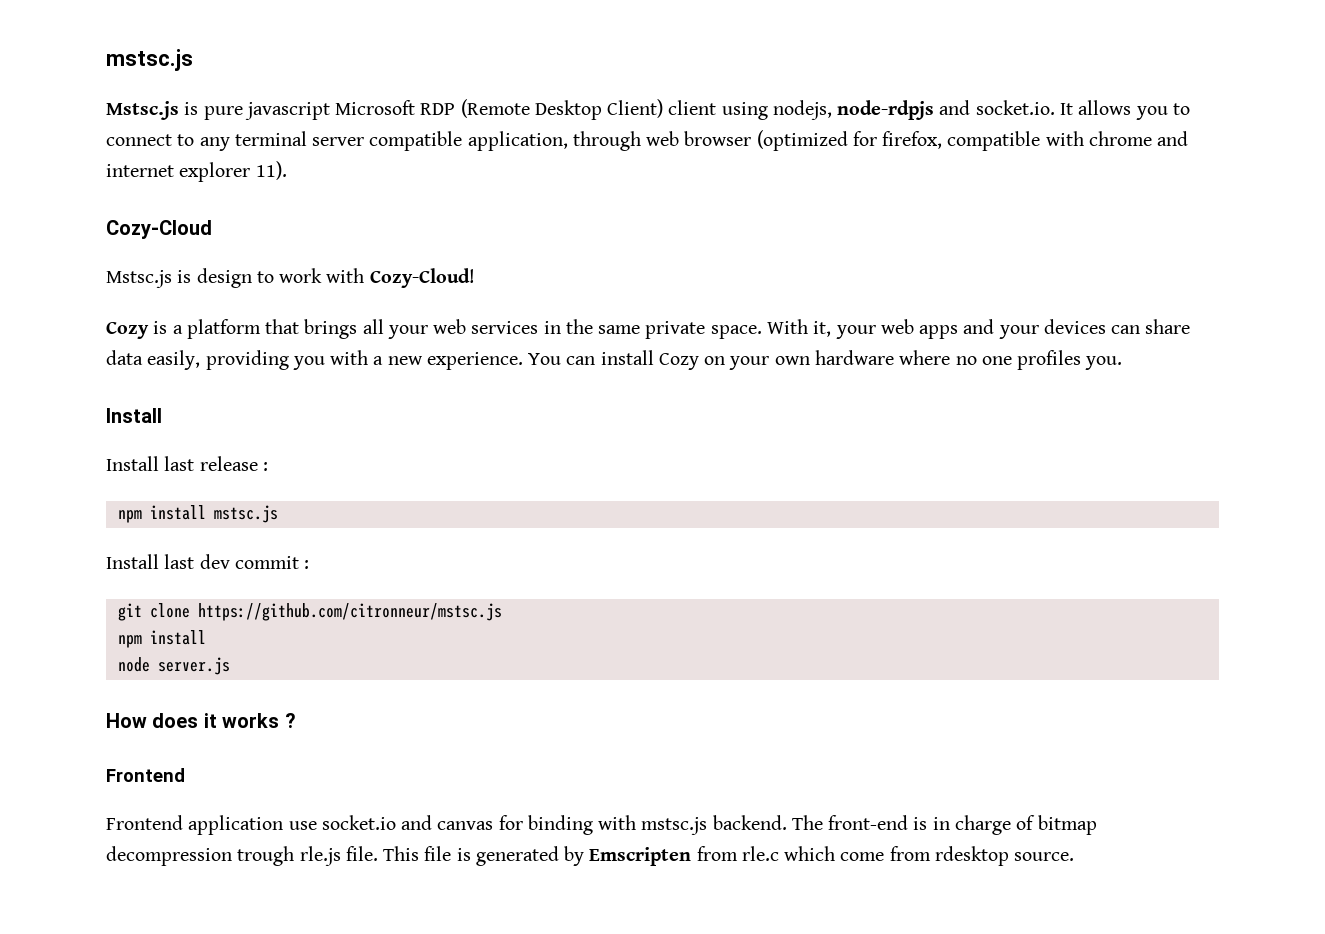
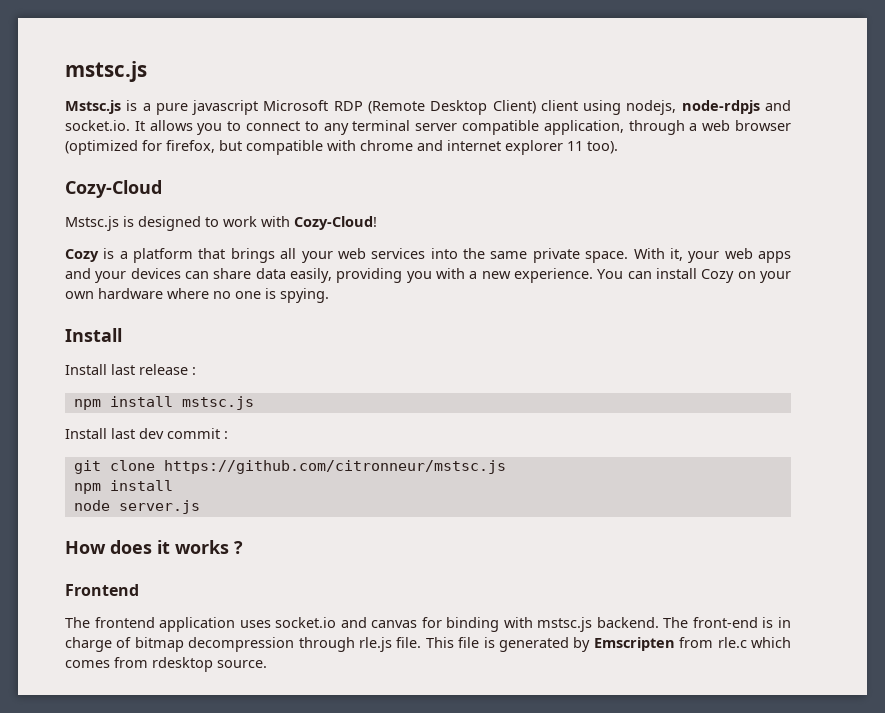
- Mstsc.js is pure javascript Microsoft RDP (Remote Desktop Client) client using nodejs, node-rdpjs and socket.io. It allows you to connect to any terminal server compatible application, through web browser (optimized for firefox, compatible with chrome and internet explorer 11).
+ Mstsc.js is a pure javascript Microsoft RDP (Remote Desktop Client) client using nodejs, node-rdpjs and socket.io. It allows you to connect to any terminal server compatible application, through a web browser (optimized for firefox, but compatible with chrome and internet explorer 11 too).
- Mstsc.js is design to work with Cozy-Cloud!
+ Mstsc.js is designed to work with Cozy-Cloud!
- Cozy is a platform that brings all your web services in the same private space.
+ Cozy is a platform that brings all your web services into the same private space.
- You can install Cozy on your own hardware where no one profiles you.
+ You can install Cozy on your own hardware where no one is spying.
- Frontend application use socket.io and canvas for binding with mstsc.js backend.
+ The frontend application uses socket.io and canvas for binding with mstsc.js backend.
- The front-end is in charge of bitmap decompression trough rle.js file.
+ The front-end is in charge of bitmap decompression through rle.js file.
- This file is generated by Emscripten from rle.c which come from rdesktop source.
+ This file is generated by Emscripten from rle.c which comes from rdesktop source.

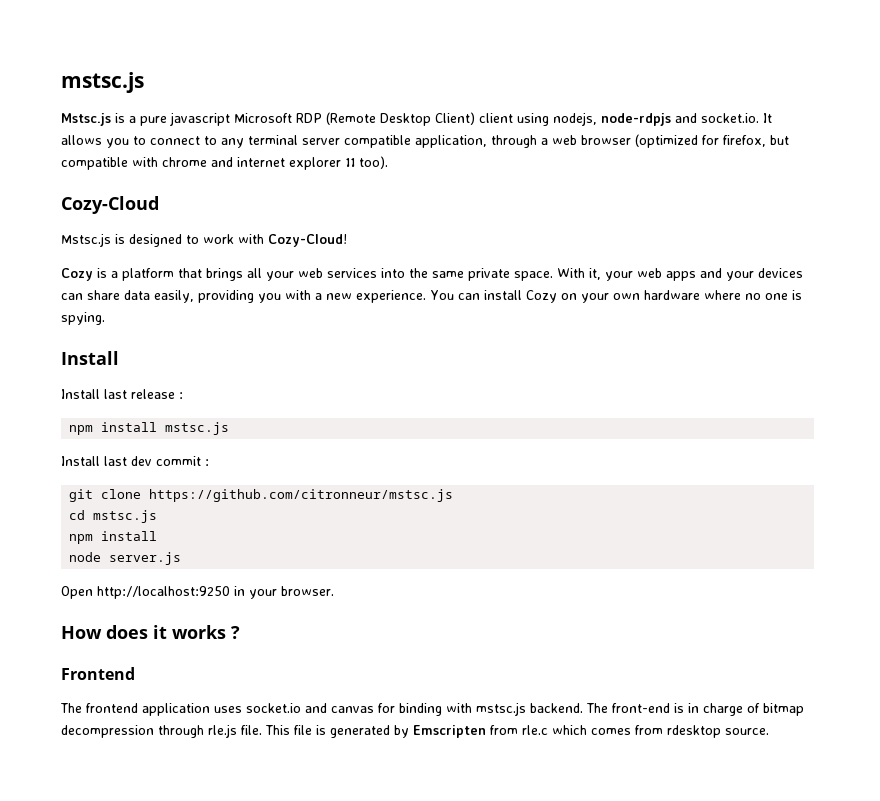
+ cd mstsc.js
+ Open http://localhost:9250 in your browser.

